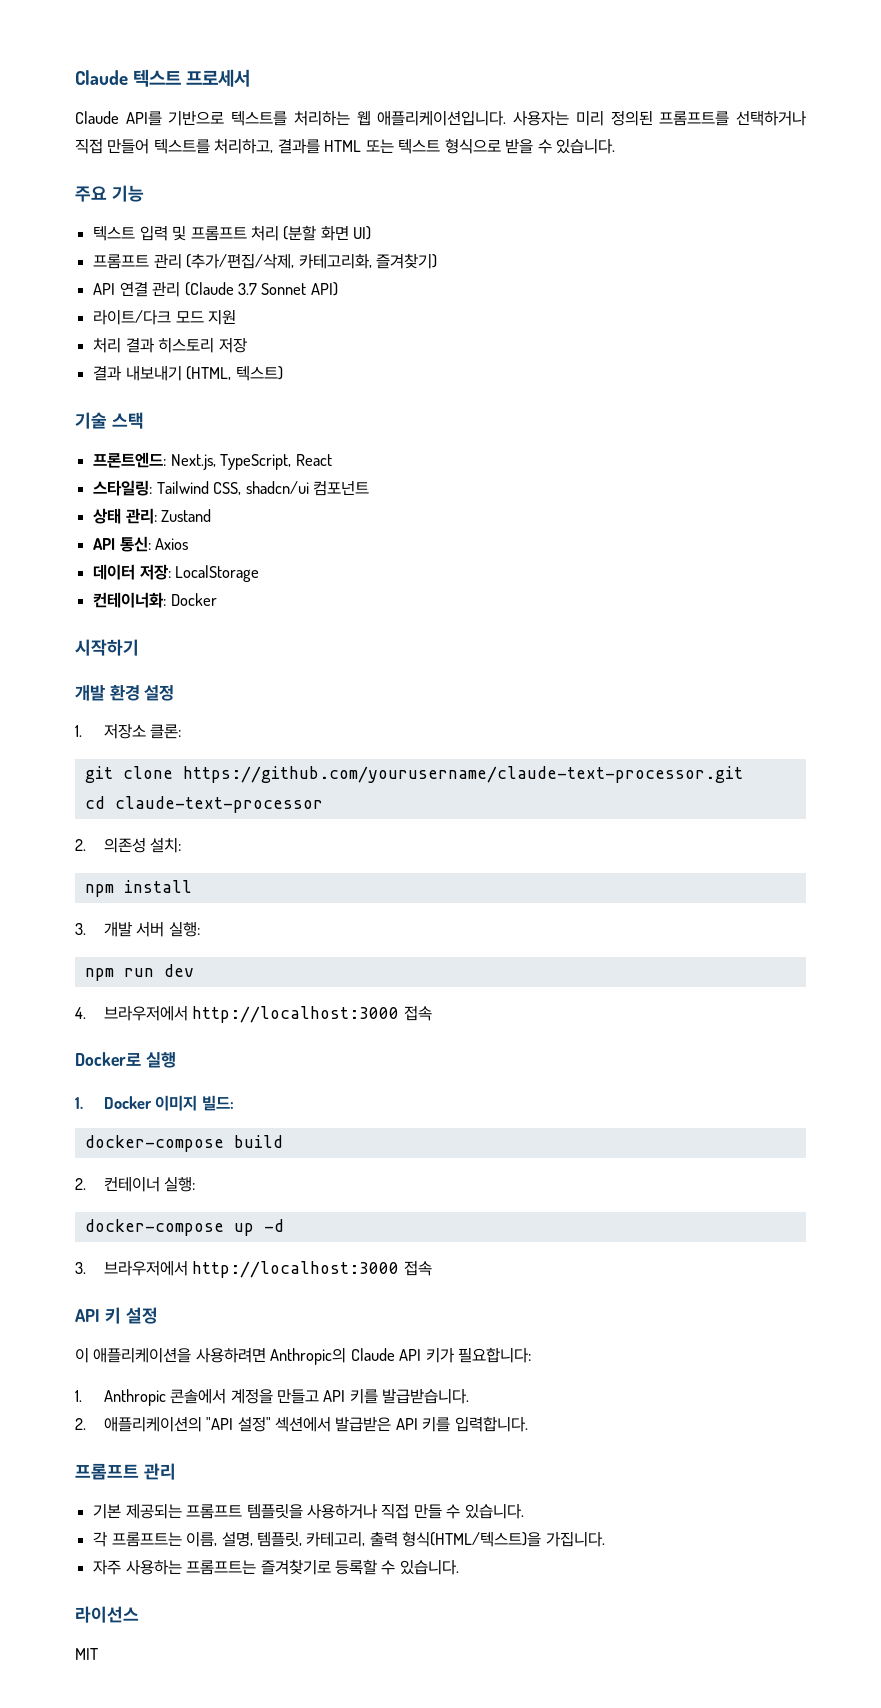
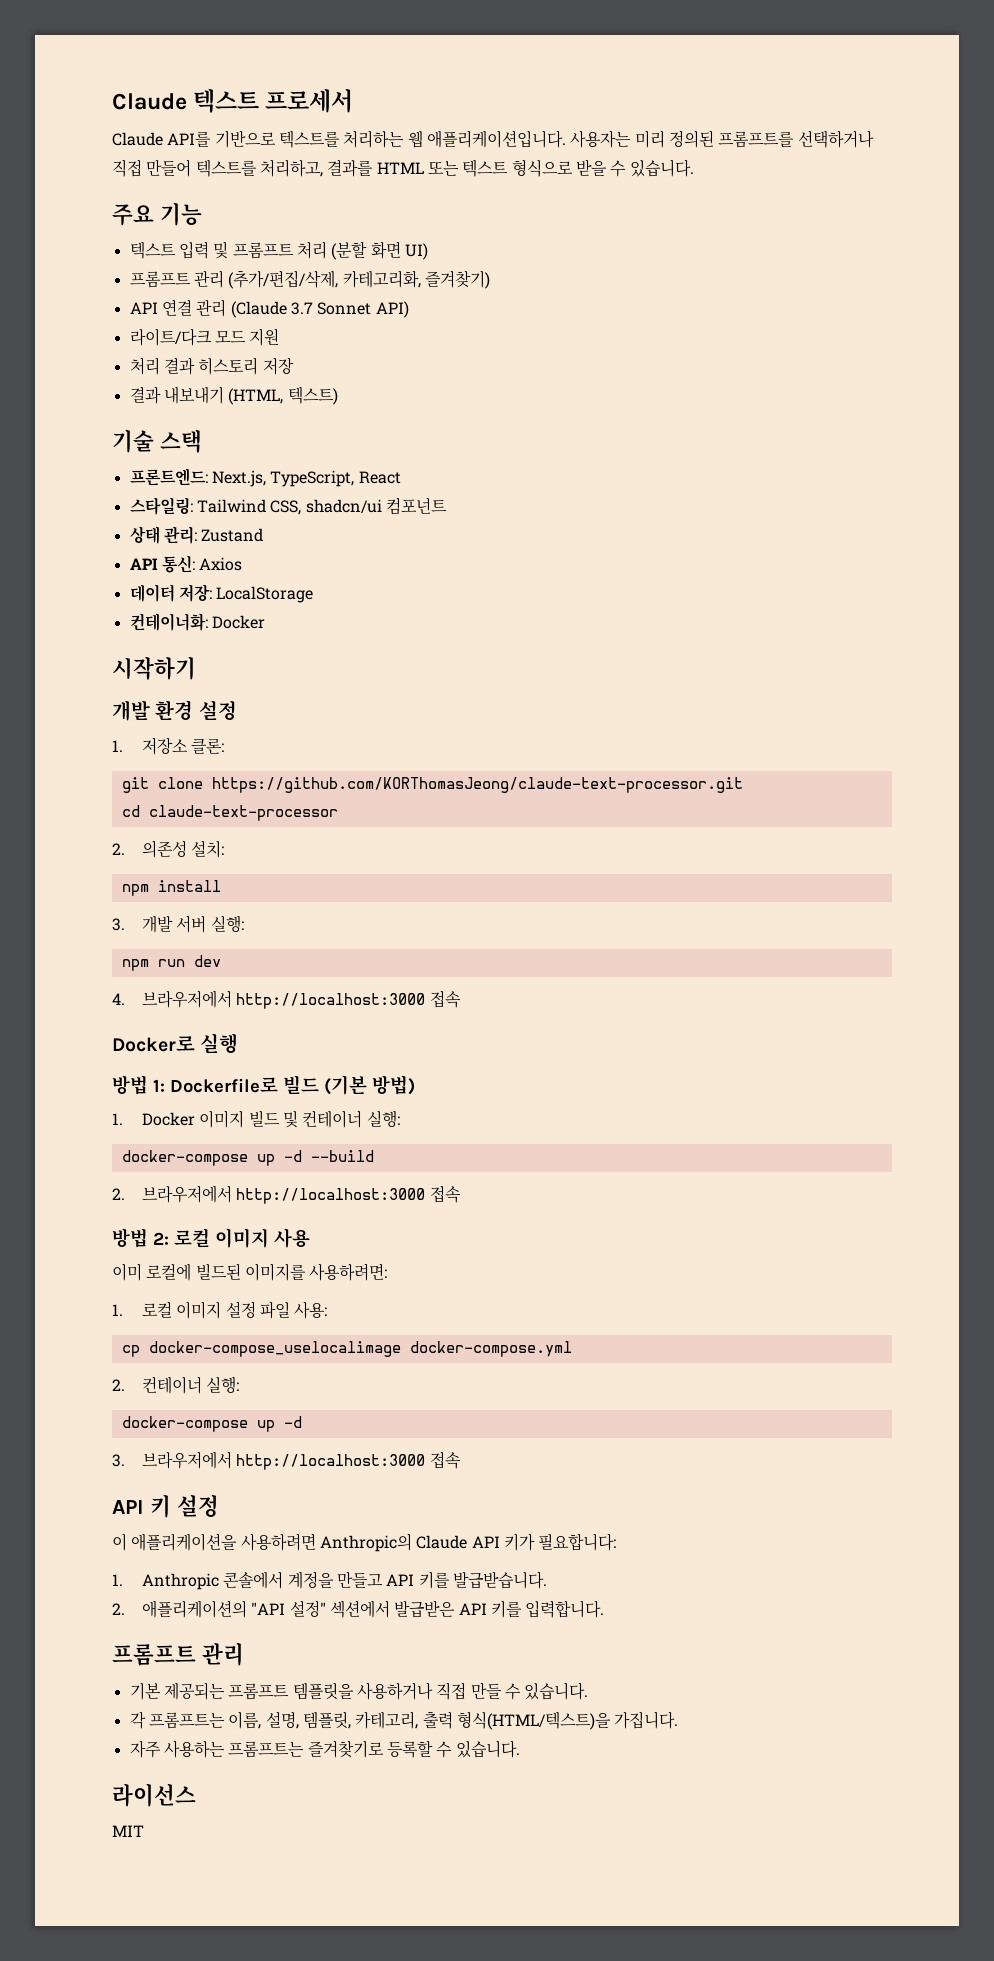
- git clone https://github.com/yourusername/claude-text-processor.git
+ git clone https://github.com/KORThomasJeong/claude-text-processor.git
- 1. Docker 이미지 빌드:
- docker-compose build
+ 방법 1: Dockerfile로 빌드 (기본 방법)
+ 1. Docker 이미지 빌드 및 컨테이너 실행:
+ docker-compose up -d --build
+ 2. 브라우저에서 http://localhost:3000 접속
+ 방법 2: 로컬 이미지 사용
+ 이미 로컬에 빌드된 이미지를 사용하려면:
+ 1. 로컬 이미지 설정 파일 사용:
+ cp docker-compose_uselocalimage docker-compose.yml

